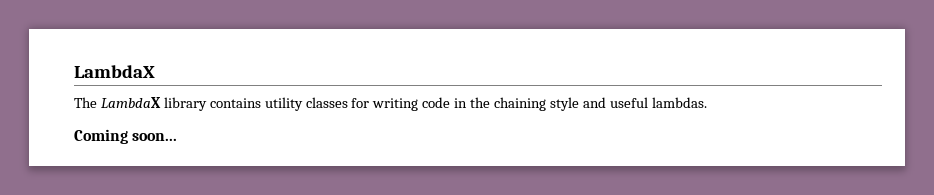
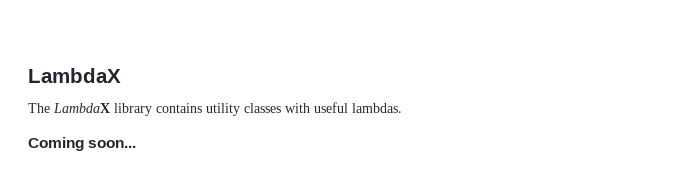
- The LambdaX library contains utility classes for writing code in the chaining style and useful lambdas.
+ The LambdaX library contains utility classes with useful lambdas.

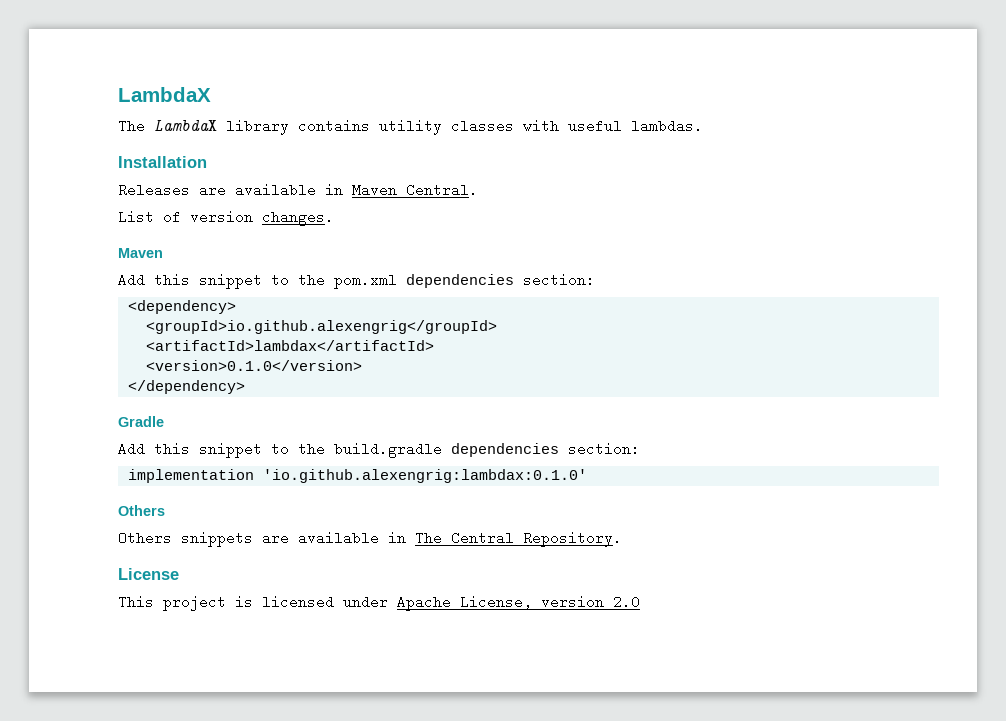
- Coming soon...
+ Installation
+ Releases are available in Maven Central.
+ List of version changes.
+ Maven
+ Add this snippet to the pom.xml dependencies section:
+ <dependency>
+ <groupId>io.github.alexengrig</groupId>
+ <artifactId>lambdax</artifactId>
+ <version>0.1.0</version>
+ </dependency>
+ Gradle
+ Add this snippet to the build.gradle dependencies section:
+ implementation 'io.github.alexengrig:lambdax:0.1.0'
+ Others
+ Others snippets are available in The Central Repository.
+ License
+ This project is licensed under Apache License, version 2.0

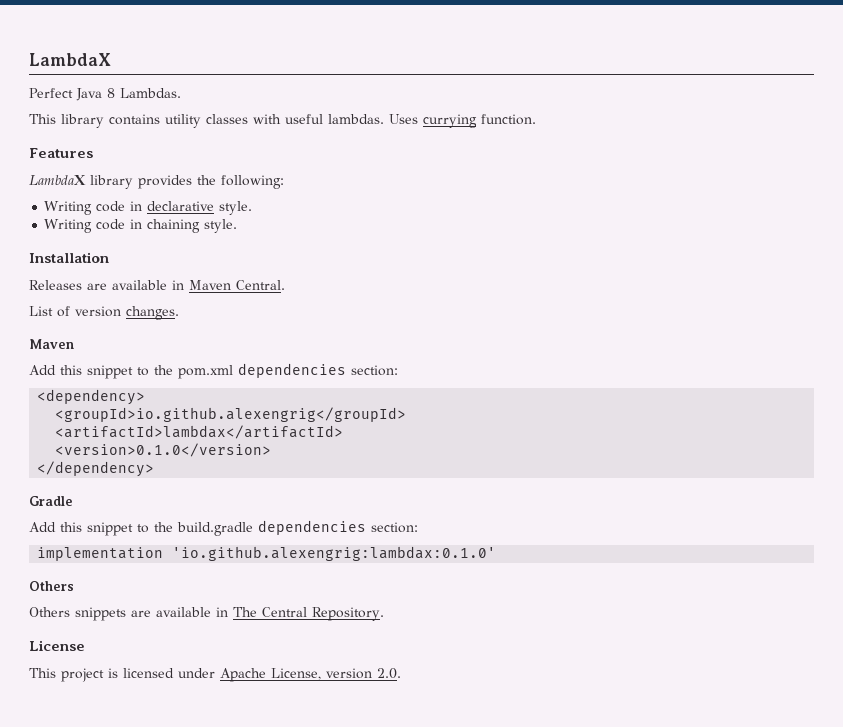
- The LambdaX library contains utility classes with useful lambdas.
+ Perfect Java 8 Lambdas.
+ This library contains utility classes with useful lambdas. Uses currying function.
+ Features
+ LambdaX library provides the following:
+ Writing code in declarative style.
+ Writing code in chaining style.
- This project is licensed under Apache License, version 2.0
+ This project is licensed under Apache License, version 2.0.

